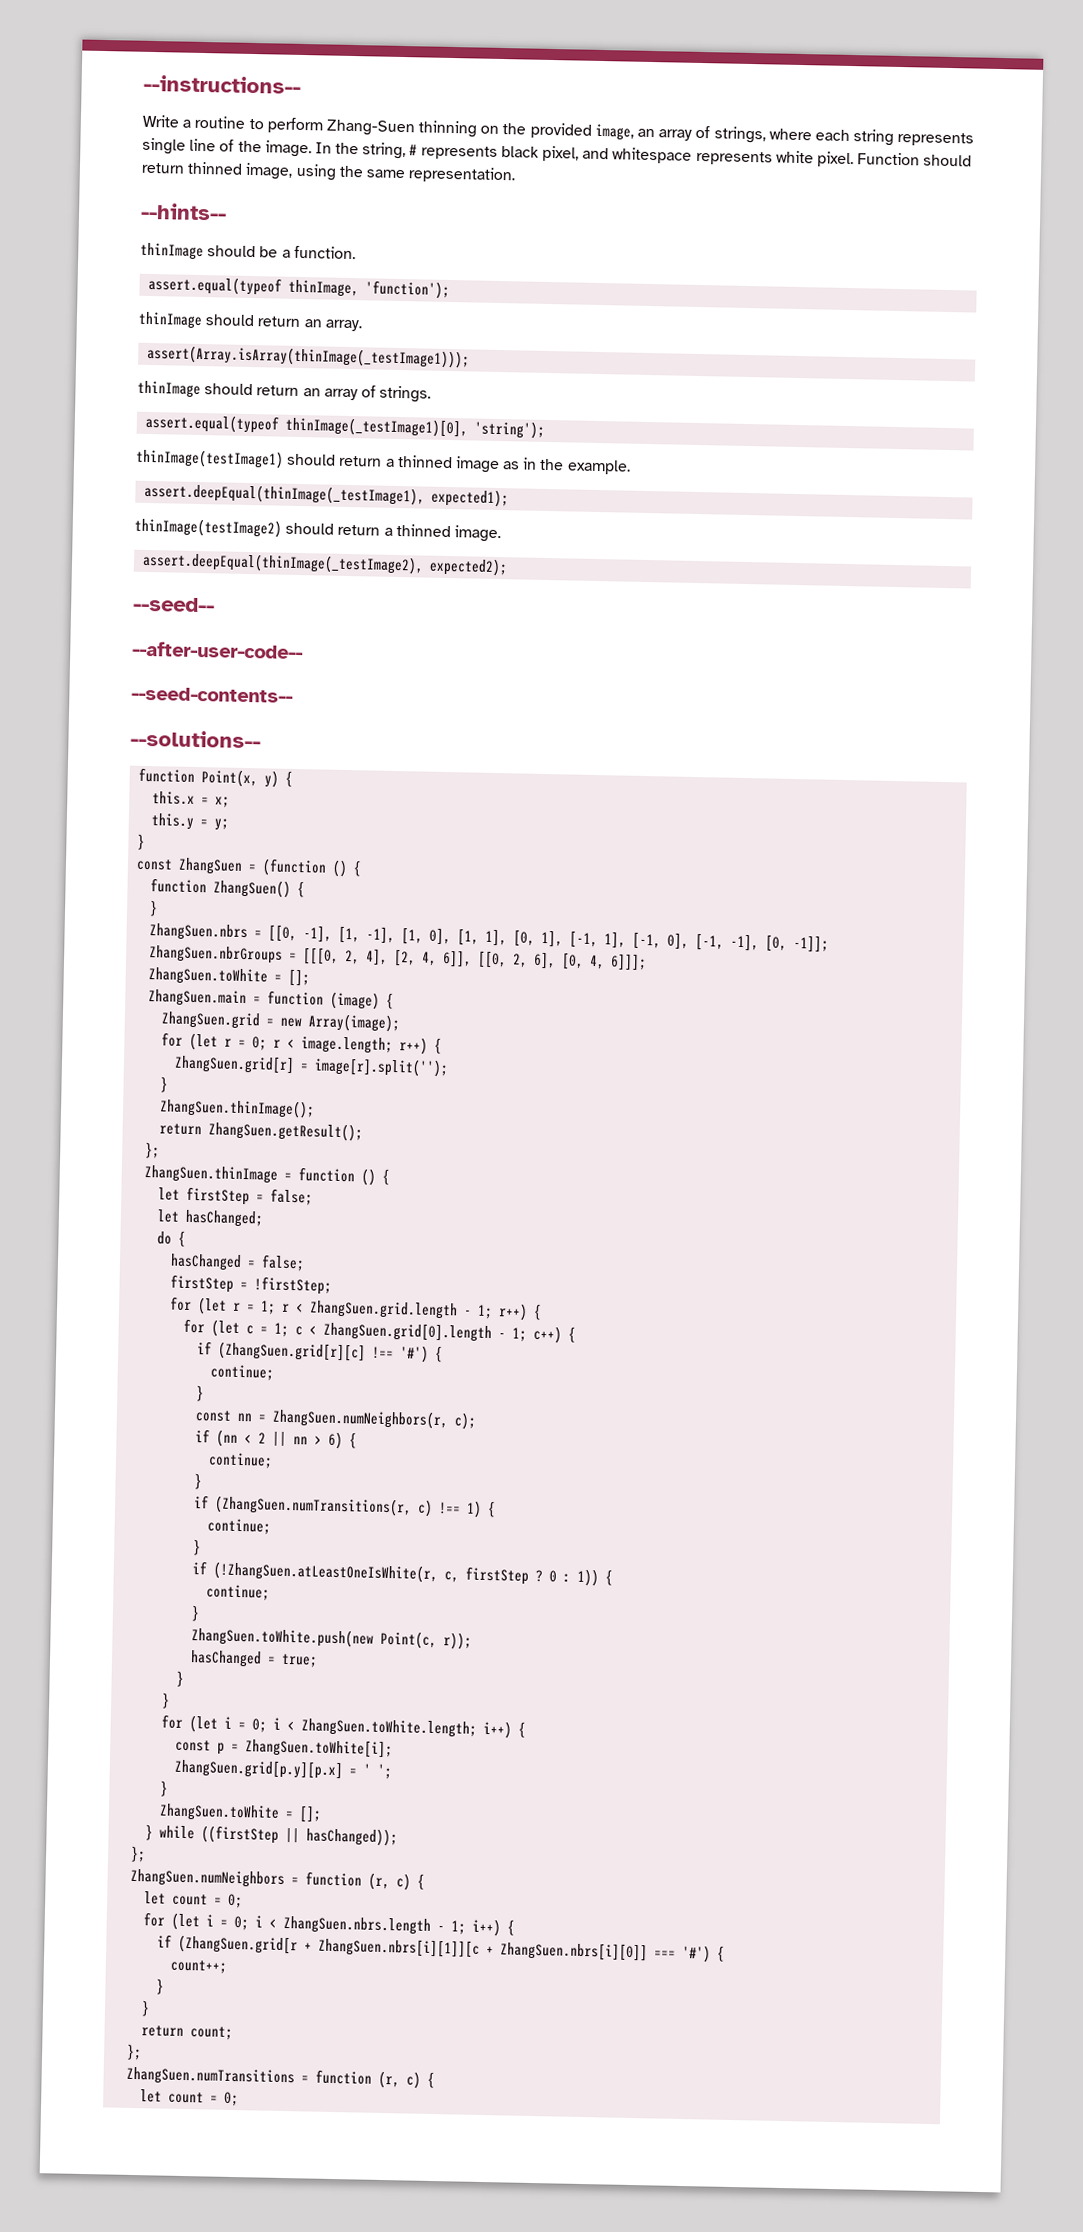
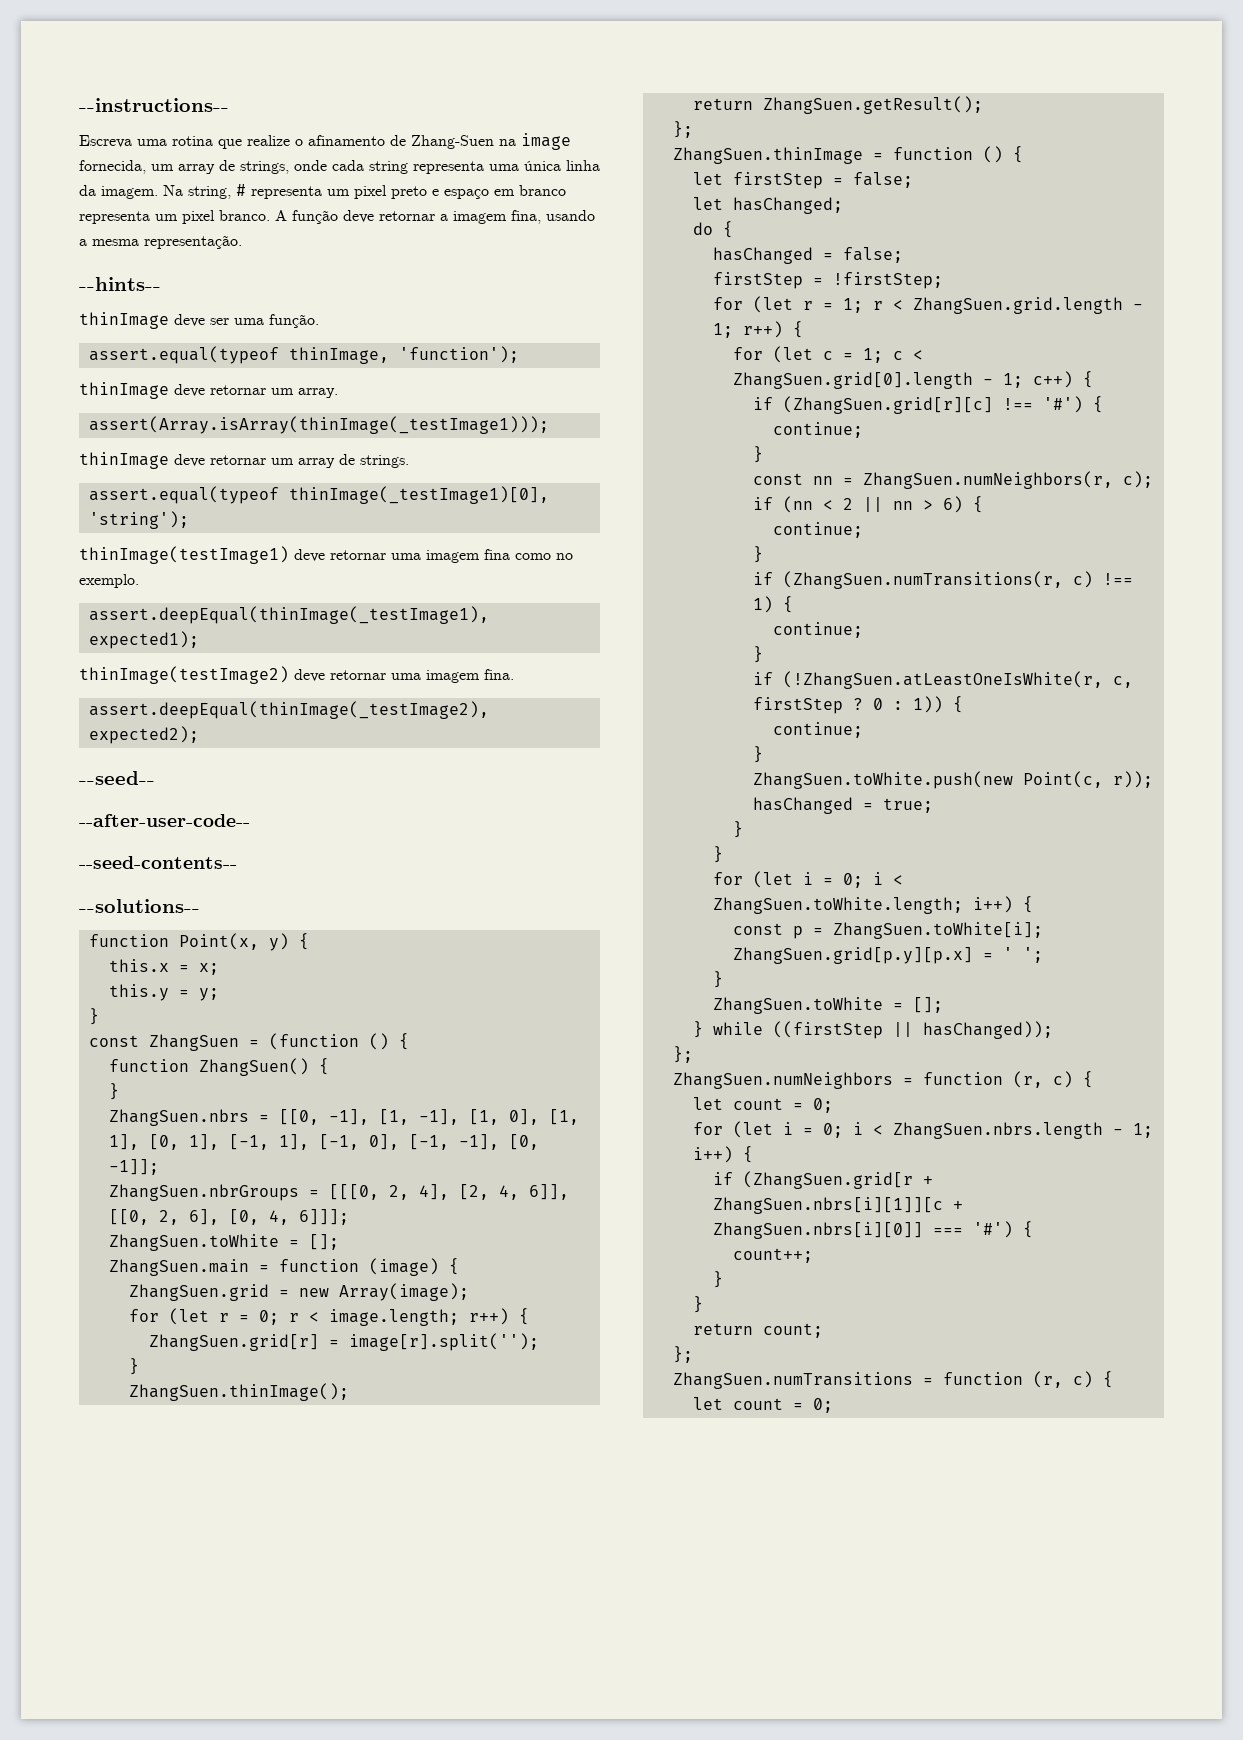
- Write a routine to perform Zhang-Suen thinning on the provided image, an array of strings, where each string represents single line of the image. In the string, # represents black pixel, and whitespace represents white pixel. Function should return thinned image, using the same representation.
+ Escreva uma rotina que realize o afinamento de Zhang-Suen na image fornecida, um array de strings, onde cada string representa uma única linha da imagem. Na string, # representa um pixel preto e espaço em branco representa um pixel branco. A função deve retornar a imagem fina, usando a mesma representação.
  --hints--
- thinImage should be a function.
+ thinImage deve ser uma função.
- thinImage should return an array.
+ thinImage deve retornar um array.
- thinImage should return an array of strings.
+ thinImage deve retornar um array de strings.
- thinImage(testImage1) should return a thinned image as in the example.
+ thinImage(testImage1) deve retornar uma imagem fina como no exemplo.
  assert.deepEqual(thinImage(_testImage1), expected1);
- thinImage(testImage2) should return a thinned image.
+ thinImage(testImage2) deve retornar uma imagem fina.

